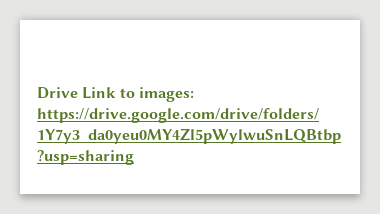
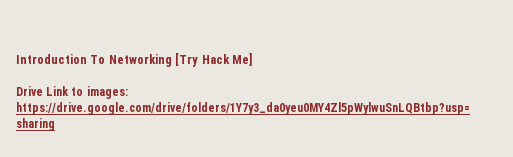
+ Introduction To Networking [Try Hack Me]

